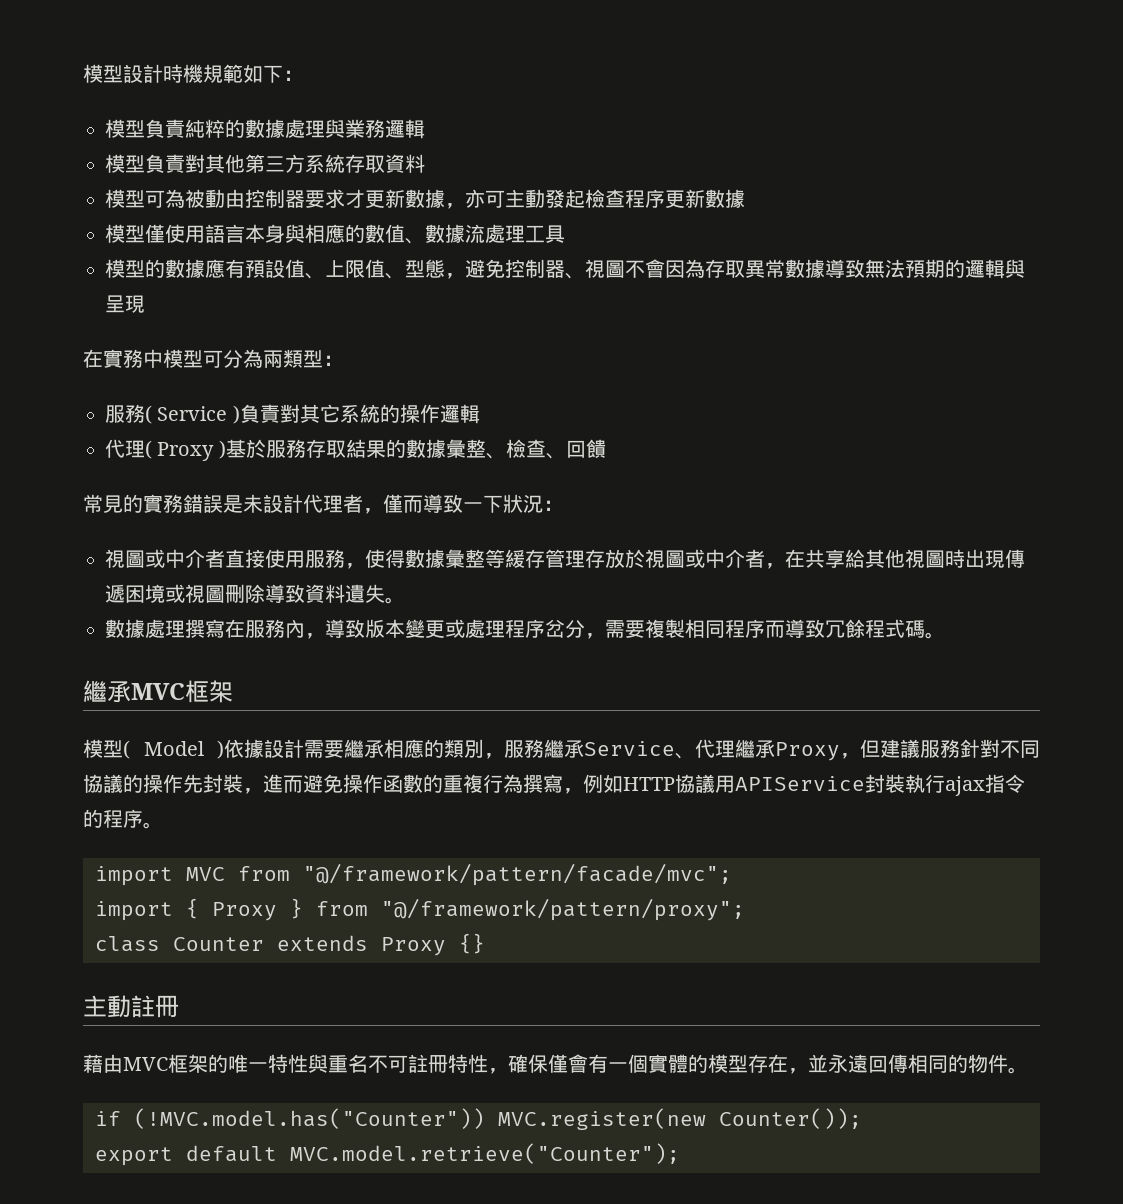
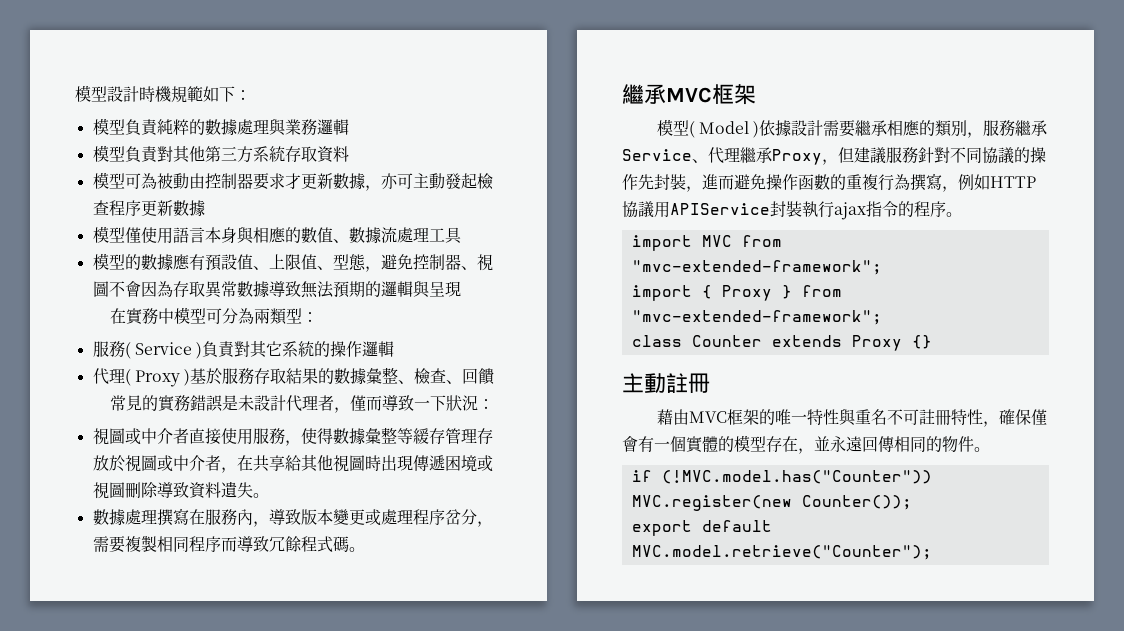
- import MVC from "@/framework/pattern/facade/mvc";
+ import MVC from "mvc-extended-framework";
- import { Proxy } from "@/framework/pattern/proxy";
+ import { Proxy } from "mvc-extended-framework";

